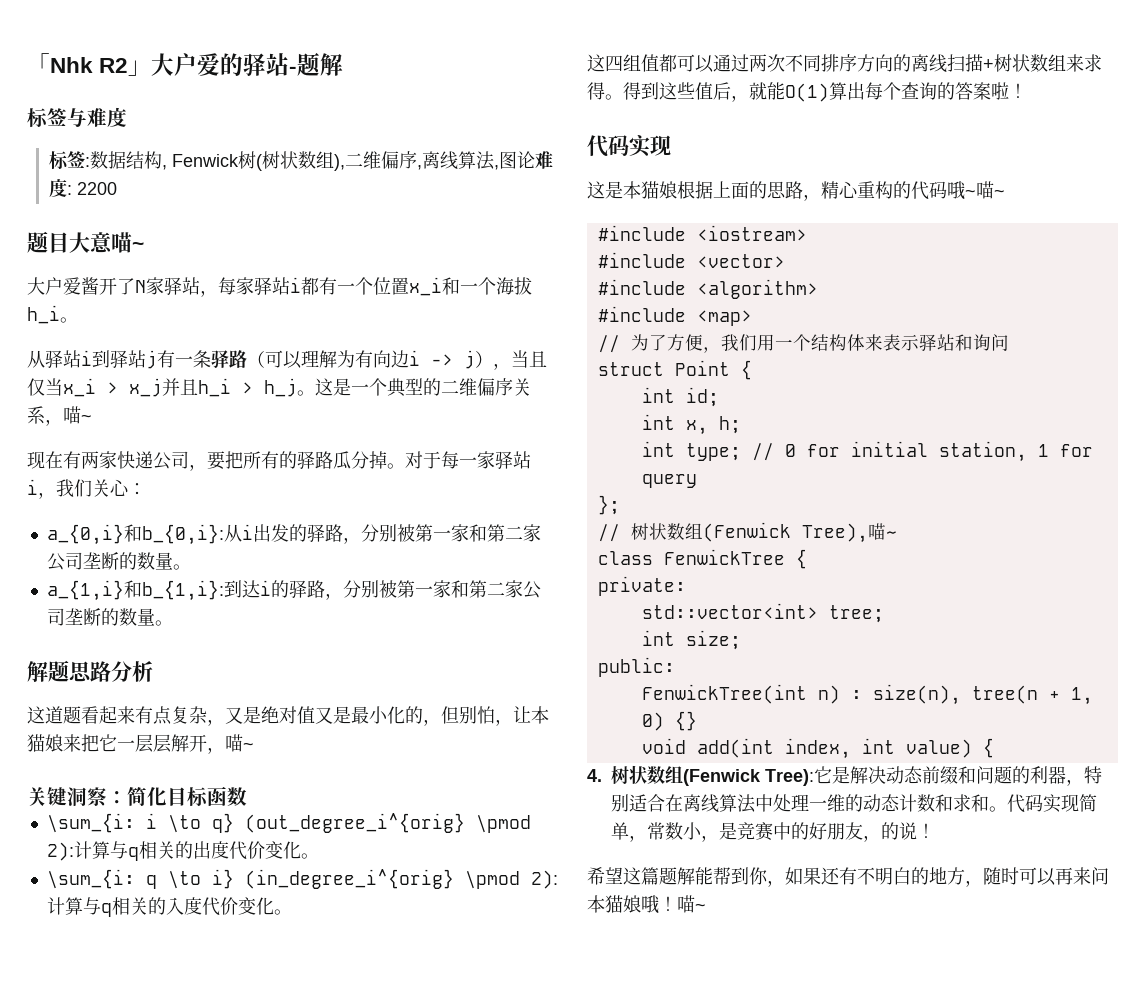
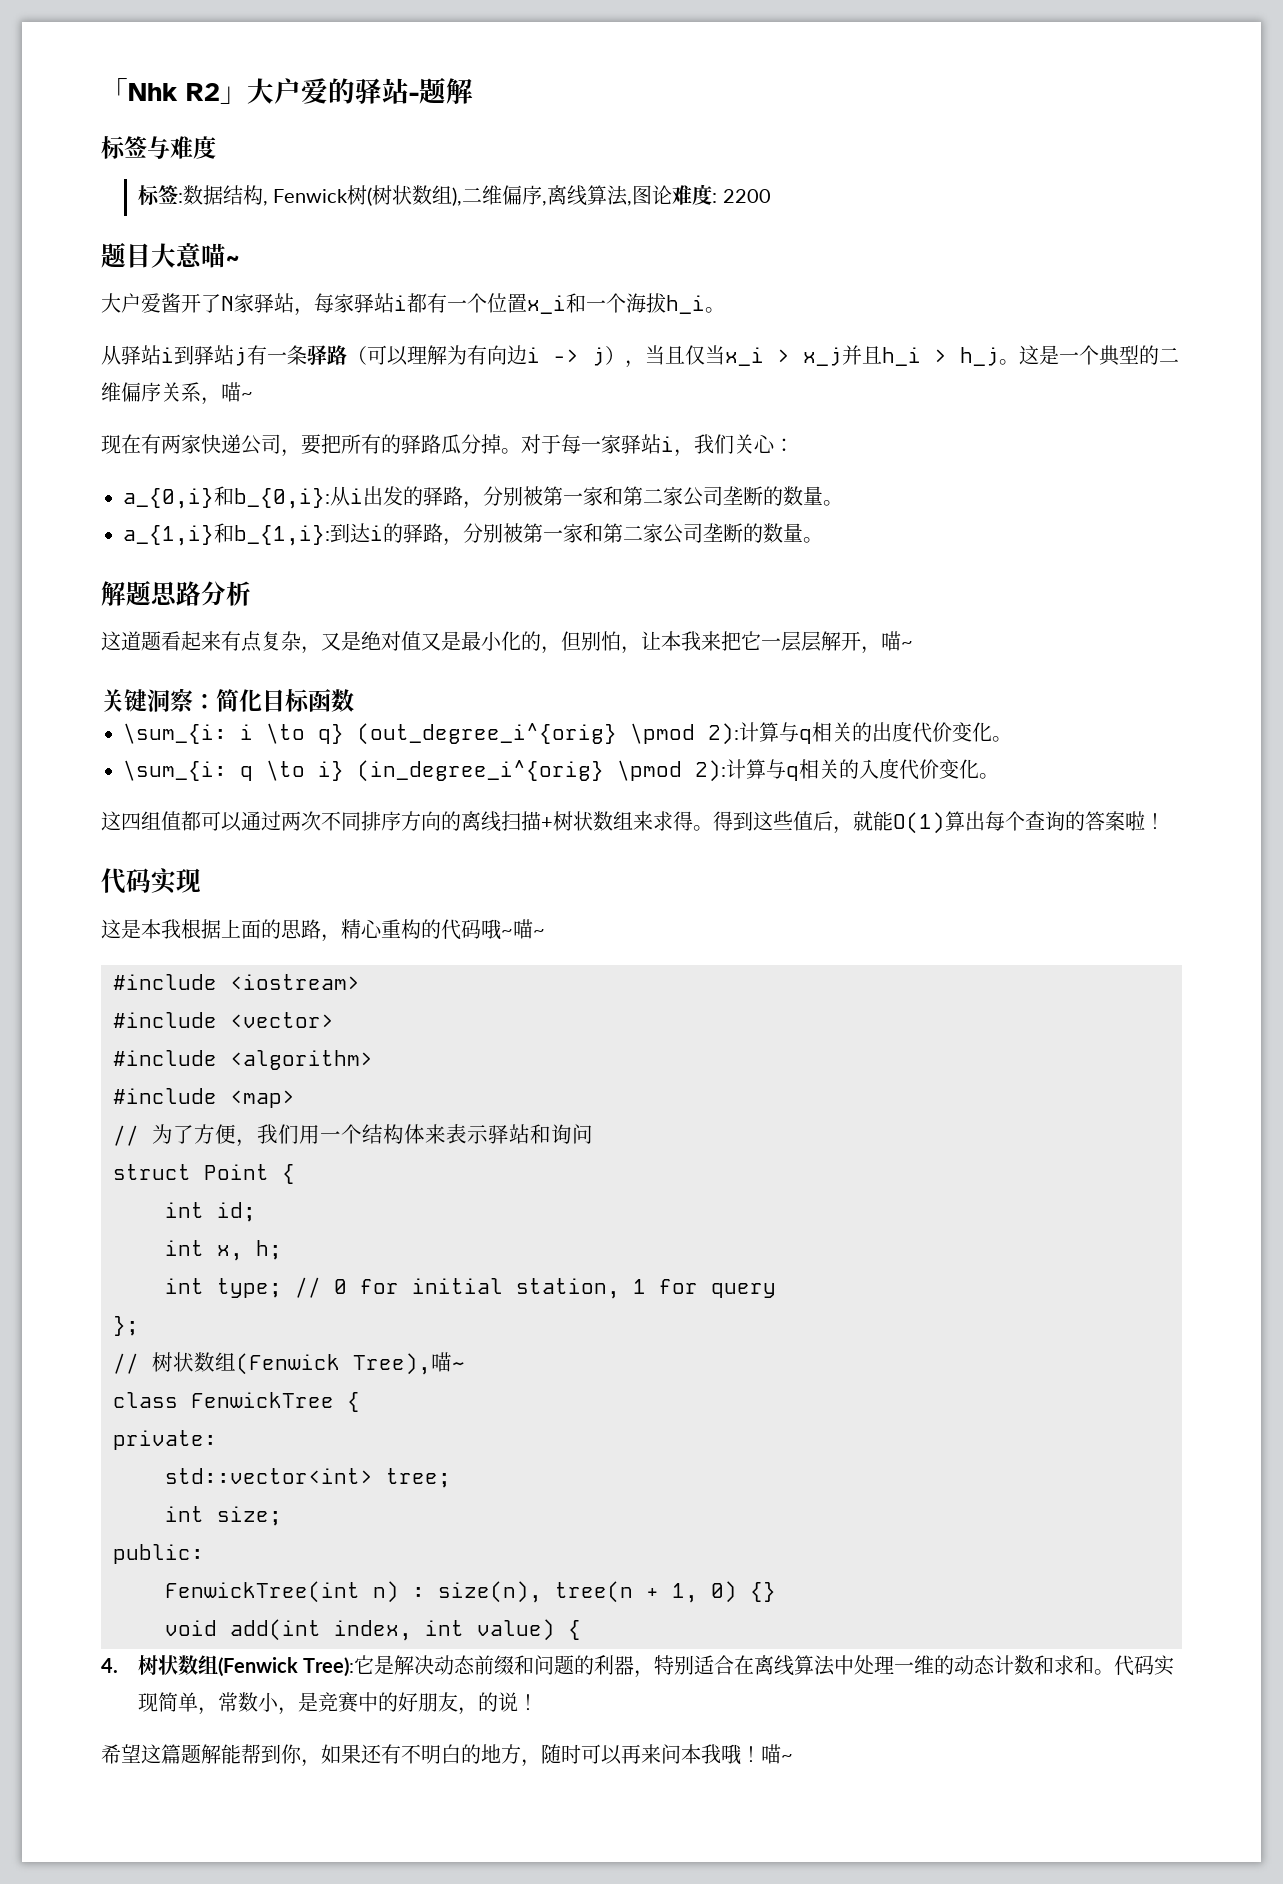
- 这道题看起来有点复杂，又是绝对值又是最小化的，但别怕，让本猫娘来把它一层层解开，喵~
+ 这道题看起来有点复杂，又是绝对值又是最小化的，但别怕，让本我来把它一层层解开，喵~
- 这是本猫娘根据上面的思路，精心重构的代码哦~喵~
+ 这是本我根据上面的思路，精心重构的代码哦~喵~
- 希望这篇题解能帮到你，如果还有不明白的地方，随时可以再来问本猫娘哦！
+ 希望这篇题解能帮到你，如果还有不明白的地方，随时可以再来问本我哦！

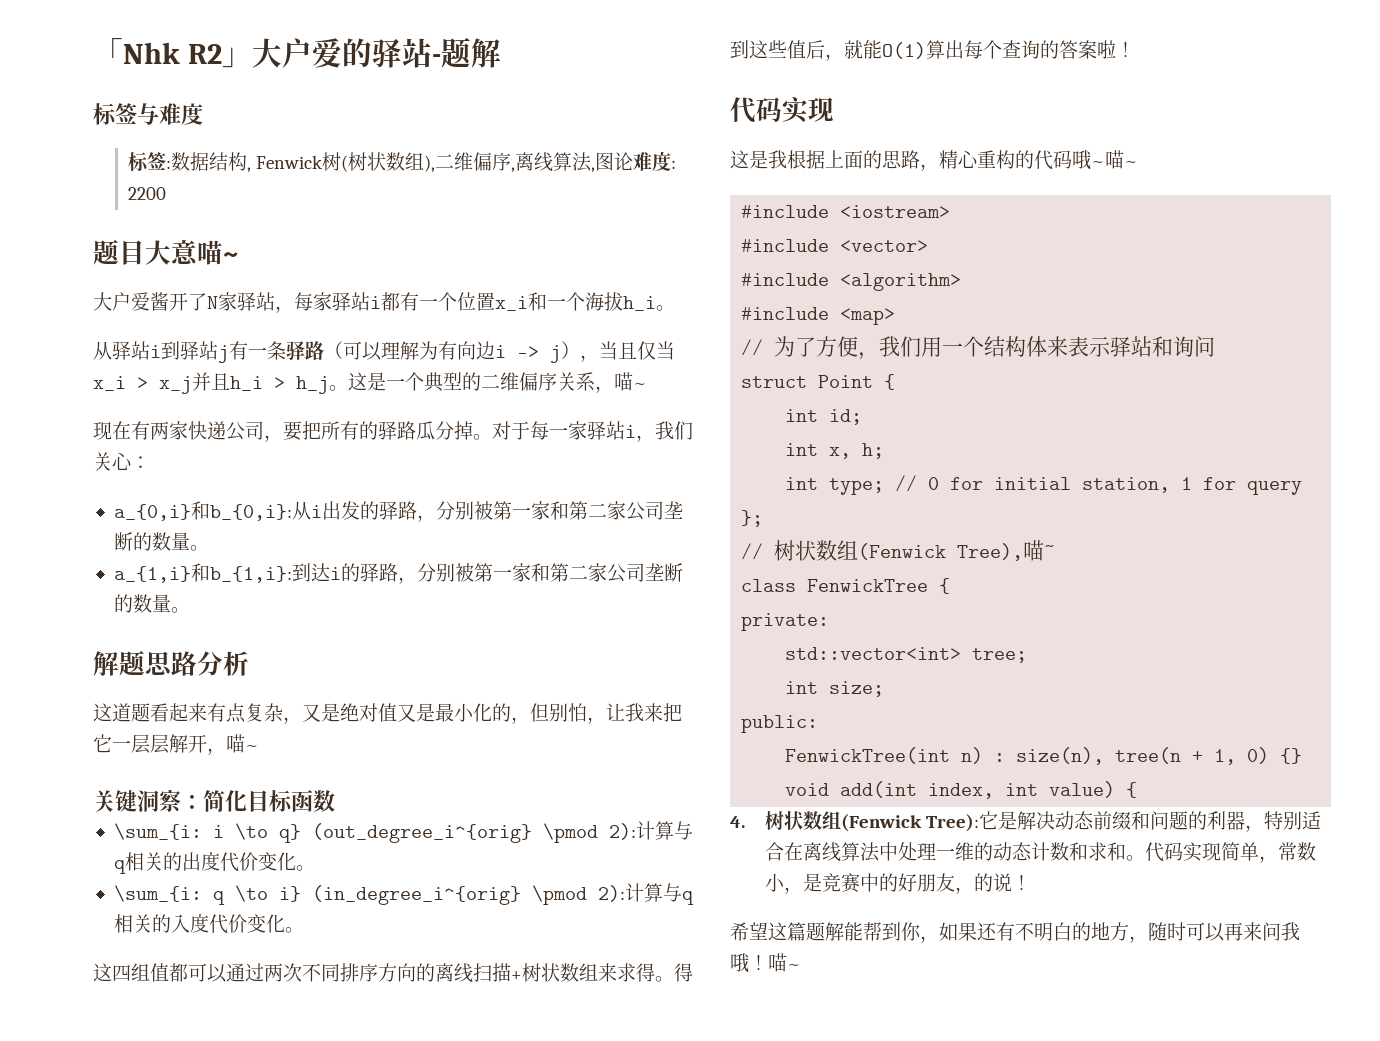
- 这道题看起来有点复杂，又是绝对值又是最小化的，但别怕，让本我来把它一层层解开，喵~
+ 这道题看起来有点复杂，又是绝对值又是最小化的，但别怕，让我来把它一层层解开，喵~
- 这是本我根据上面的思路，精心重构的代码哦~喵~
+ 这是我根据上面的思路，精心重构的代码哦~喵~
- 希望这篇题解能帮到你，如果还有不明白的地方，随时可以再来问本我哦！
+ 希望这篇题解能帮到你，如果还有不明白的地方，随时可以再来问我哦！

